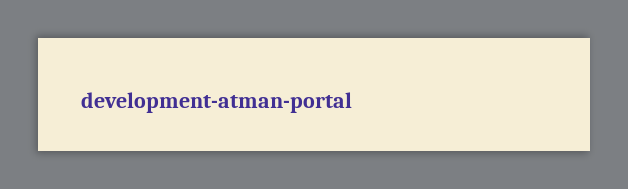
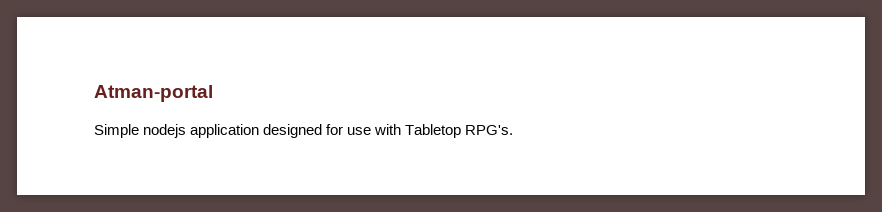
- development-atman-portal
+ Atman-portal
+ Simple nodejs application designed for use with Tabletop RPG's.

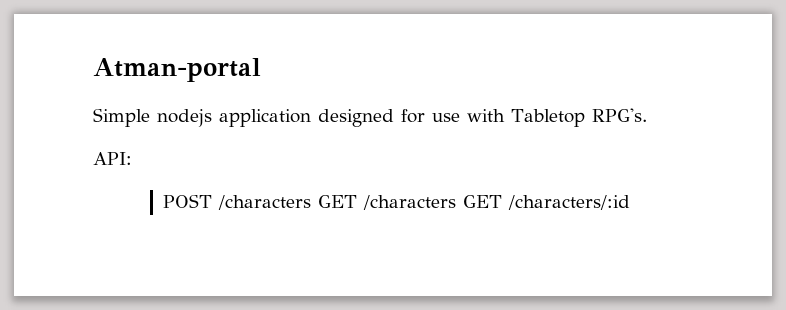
+ API:
+ POST /characters GET /characters GET /characters/:id

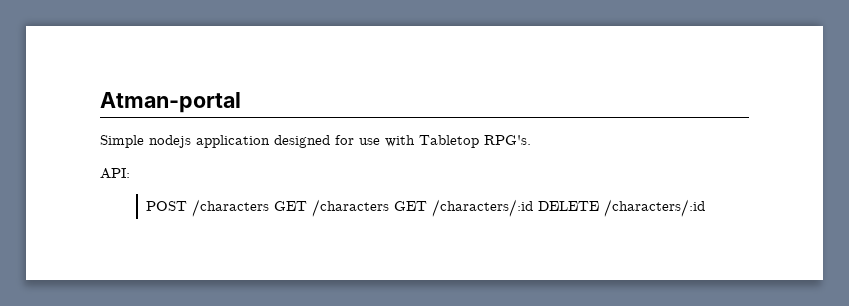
- POST /characters GET /characters GET /characters/:id
+ POST /characters GET /characters GET /characters/:id DELETE /characters/:id

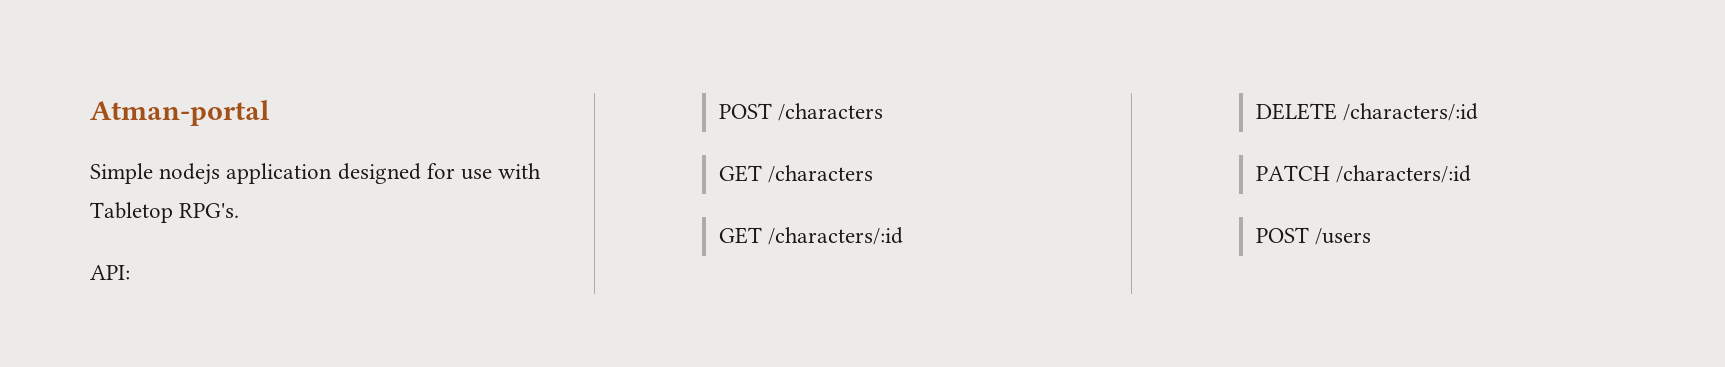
- POST /characters GET /characters GET /characters/:id DELETE /characters/:id
+ POST /characters
+ GET /characters
+ GET /characters/:id
+ DELETE /characters/:id
+ PATCH /characters/:id
+ POST /users

